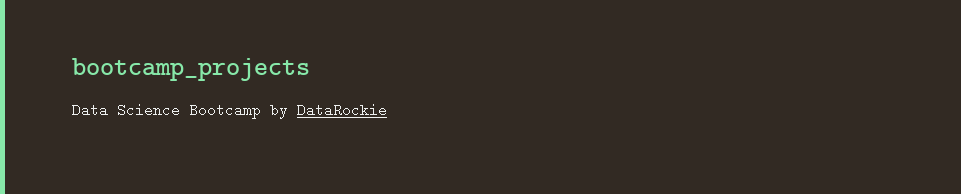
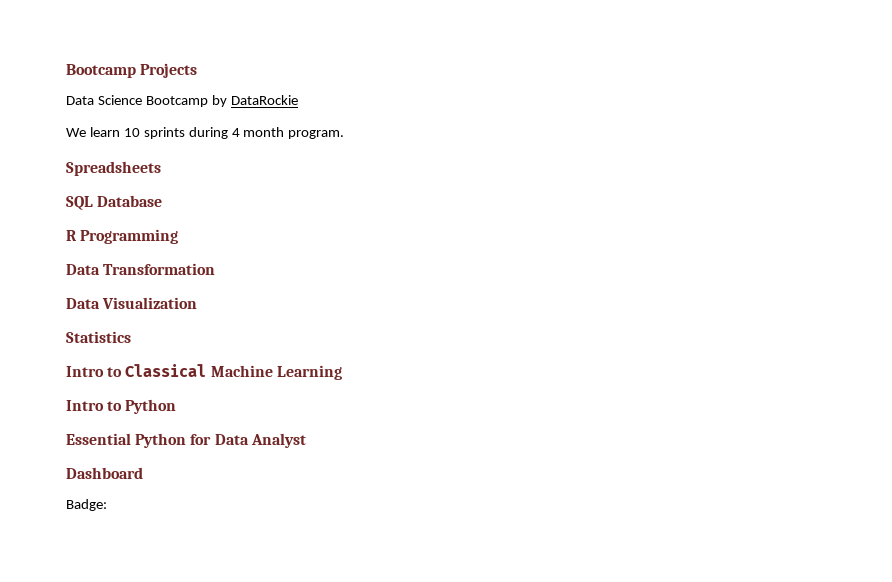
- bootcamp_projects
+ Bootcamp Projects
+ We learn 10 sprints during 4 month program.
+ Spreadsheets
+ SQL Database
+ R Programming
+ Data Transformation
+ Data Visualization
+ Statistics
+ Intro to Classical Machine Learning
+ Intro to Python
+ Essential Python for Data Analyst
+ Dashboard
+ Badge:

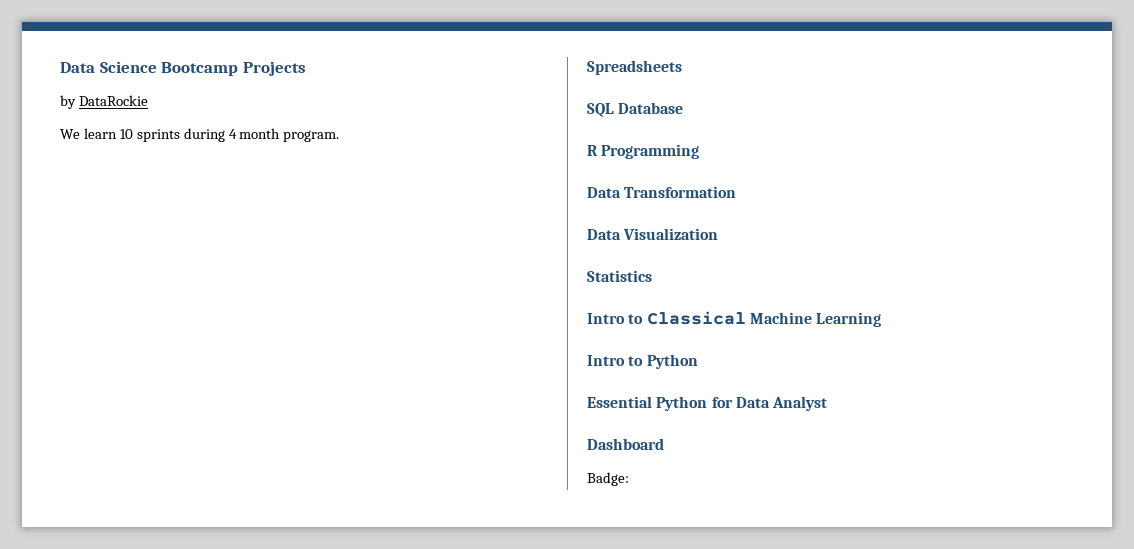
- Bootcamp Projects
+ Data Science Bootcamp Projects
- Data Science Bootcamp by DataRockie
+ by DataRockie

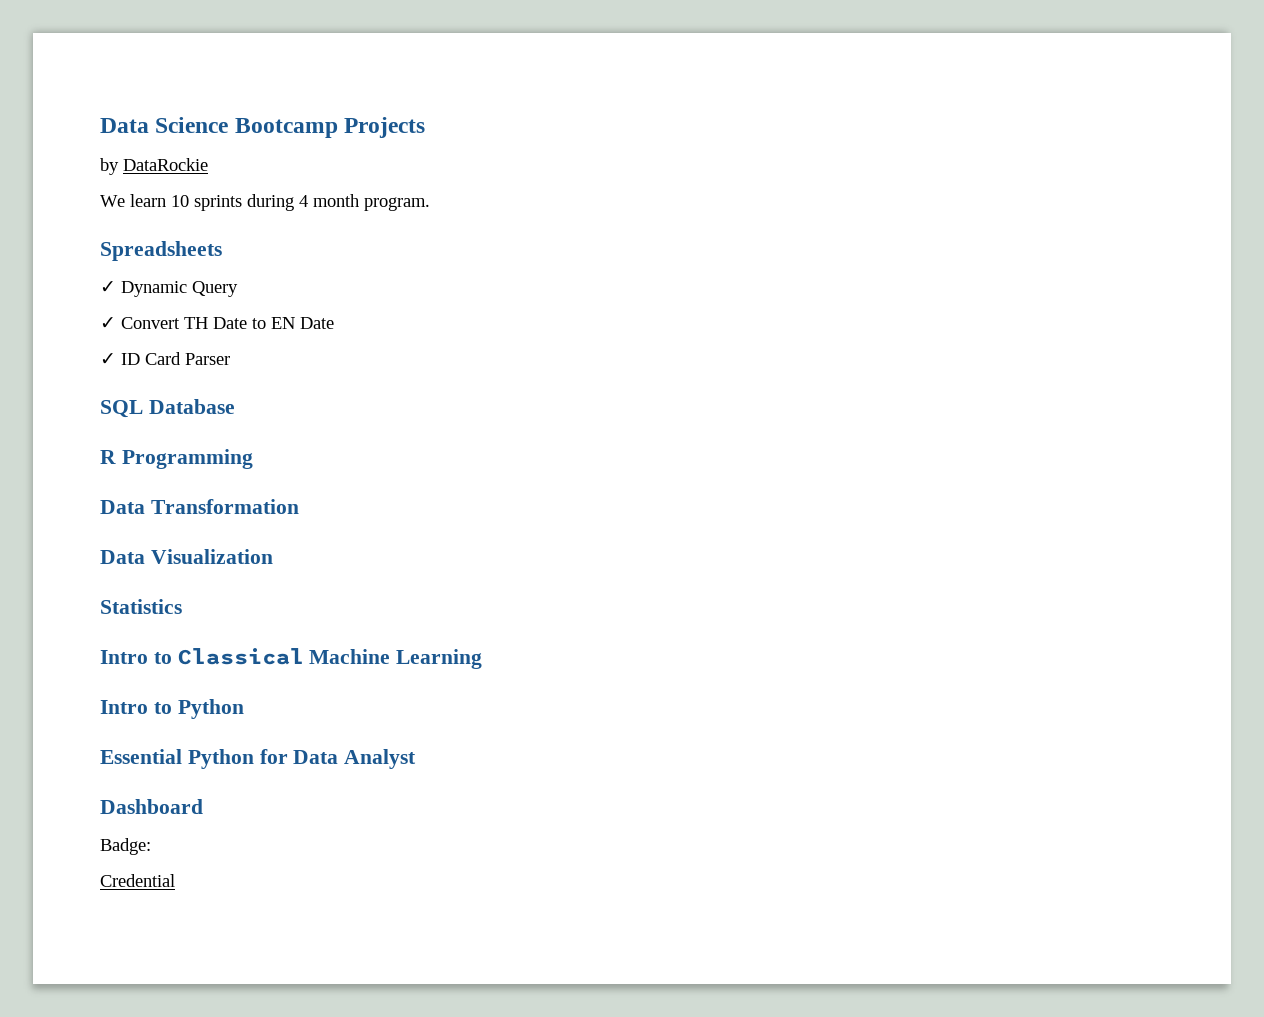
+ ✓ Dynamic Query
+ ✓ Convert TH Date to EN Date
+ ✓ ID Card Parser
+ Credential

